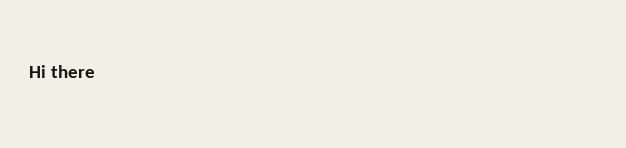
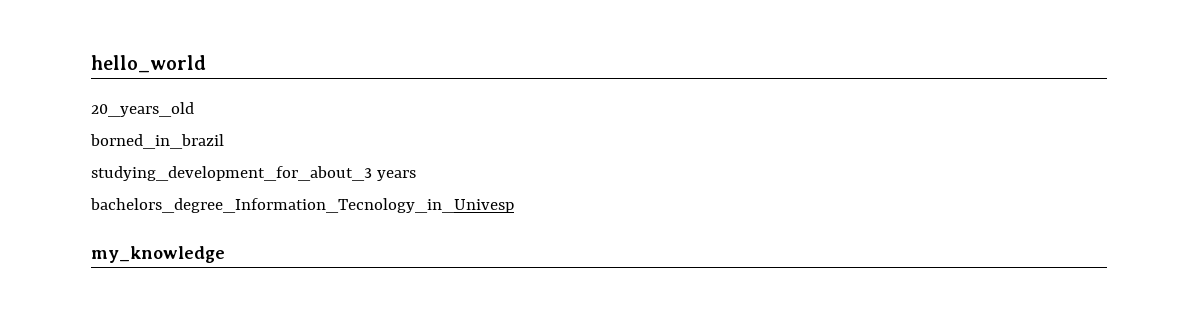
- Hi there
+ hello_world
+ 20_years_old
+ borned_in_brazil
+ studying_development_for_about_3 years
+ bachelors_degree_Information_Tecnology_in_Univesp
+ my_knowledge

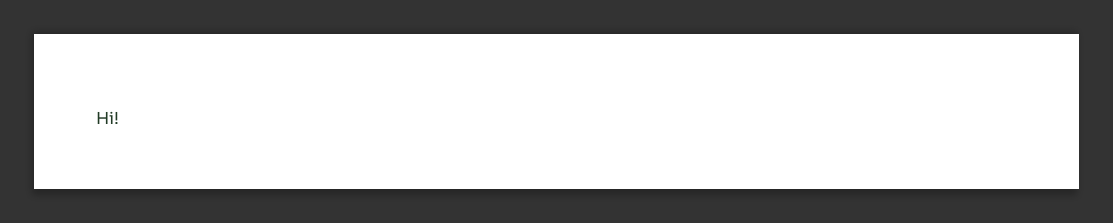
- hello_world
- 20_years_old
- borned_in_brazil
- studying_development_for_about_3 years
- bachelors_degree_Information_Tecnology_in_Univesp
- my_knowledge
+ Hi!

